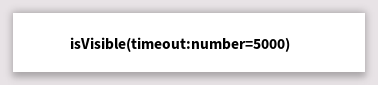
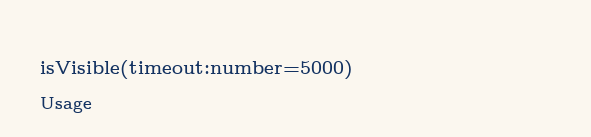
+ Usage

